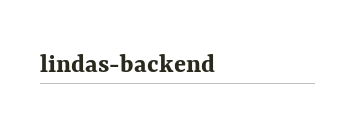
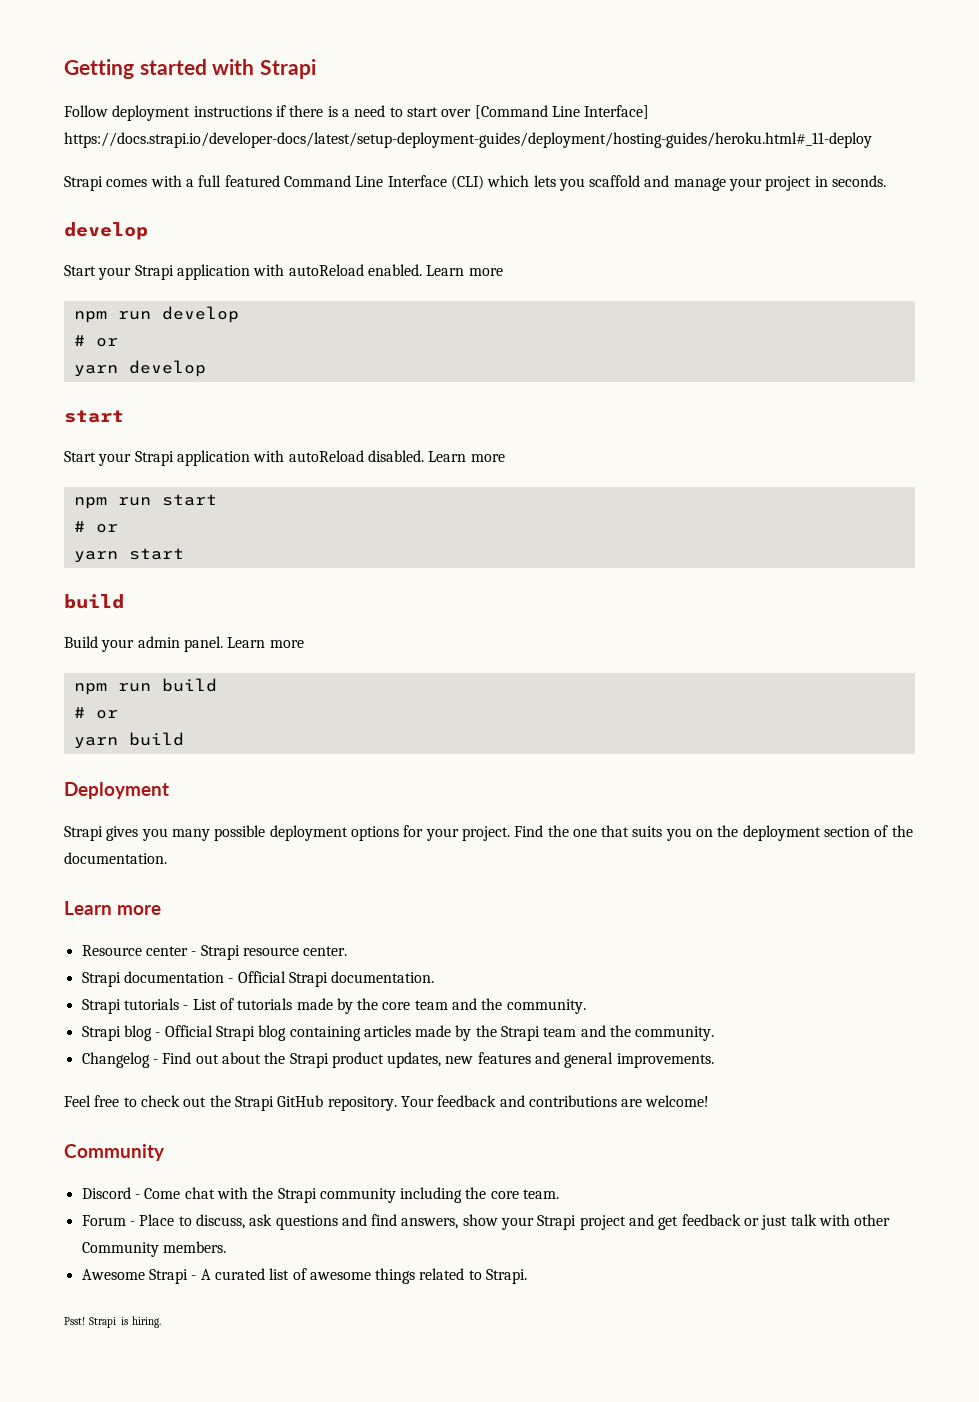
- lindas-backend
+ Getting started with Strapi
+ Follow deployment instructions if there is a need to start over [Command Line Interface] https://docs.strapi.io/developer-docs/latest/setup-deployment-guides/deployment/hosting-guides/heroku.html#_11-deploy
+ Strapi comes with a full featured Command Line Interface (CLI) which lets you scaffold and manage your project in seconds.
+ develop
+ Start your Strapi application with autoReload enabled. Learn more
+ npm run develop
+ # or
+ yarn develop
+ start
+ Start your Strapi application with autoReload disabled. Learn more
+ npm run start
+ # or
+ yarn start
+ build
+ Build your admin panel. Learn more
+ npm run build
+ # or
+ yarn build
+ Deployment
+ Strapi gives you many possible deployment options for your project. Find the one that suits you on the deployment section of the documentation.
+ Learn more
+ Resource center - Strapi resource center.
+ Strapi documentation - Official Strapi documentation.
+ Strapi tutorials - List of tutorials made by the core team and the community.
+ Strapi blog - Official Strapi blog containing articles made by the Strapi team and the community.
+ Changelog - Find out about the Strapi product updates, new features and general improvements.
+ Feel free to check out the Strapi GitHub repository. Your feedback and contributions are welcome!
+ Community
+ Discord - Come chat with the Strapi community including the core team.
+ Forum - Place to discuss, ask questions and find answers, show your Strapi project and get feedback or just talk with other Community members.
+ Awesome Strapi - A curated list of awesome things related to Strapi.
+ Psst! Strapi is hiring.

